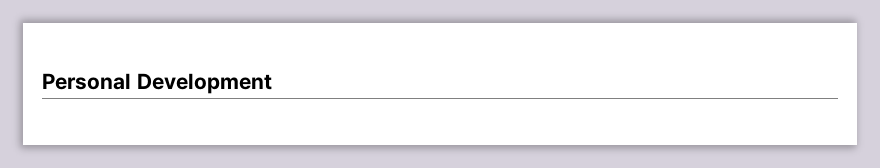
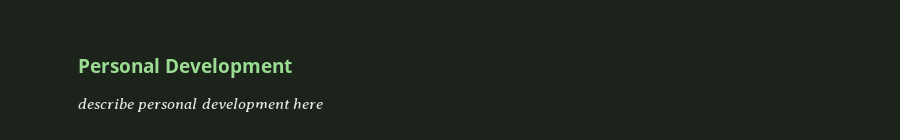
+ describe personal development here

